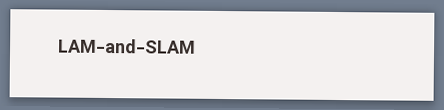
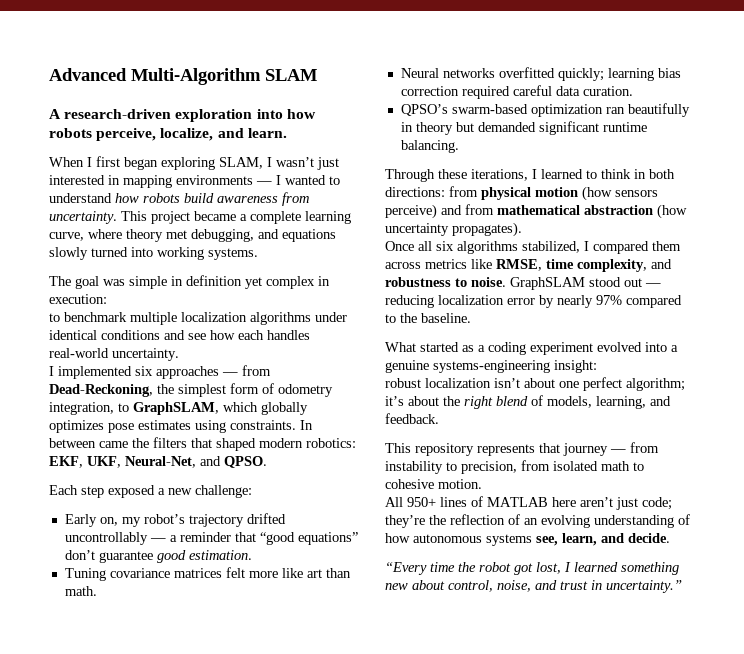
- LAM-and-SLAM
+ Advanced Multi-Algorithm SLAM
+ A research-driven exploration into how robots perceive, localize, and learn.
+ When I first began exploring SLAM, I wasn’t just interested in mapping environments — I wanted to understand how robots build awareness from uncertainty. This project became a complete learning curve, where theory met debugging, and equations slowly turned into working systems.
+ The goal was simple in definition yet complex in execution:
+ to benchmark multiple localization algorithms under identical conditions and see how each handles real-world uncertainty.
+ I implemented six approaches — from Dead-Reckoning, the simplest form of odometry integration, to GraphSLAM, which globally optimizes pose estimates using constraints. In between came the filters that shaped modern robotics: EKF, UKF, Neural-Net, and QPSO.
+ Each step exposed a new challenge:
+ Early on, my robot’s trajectory drifted uncontrollably — a reminder that “good equations” don’t guarantee good estimation.
+ Tuning covariance matrices felt more like art than math.
+ Neural networks overfitted quickly; learning bias correction required careful data curation.
+ QPSO’s swarm-based optimization ran beautifully in theory but demanded significant runtime balancing.
+ Through these iterations, I learned to think in both directions: from physical motion (how sensors perceive) and from mathematical abstraction (how uncertainty propagates).
+ Once all six algorithms stabilized, I compared them across metrics like RMSE, time complexity, and robustness to noise. GraphSLAM stood out — reducing localization error by nearly 97% compared to the baseline.
+ What started as a coding experiment evolved into a genuine systems-engineering insight:
+ robust localization isn’t about one perfect algorithm; it’s about the right blend of models, learning, and feedback.
+ This repository represents that journey — from instability to precision, from isolated math to cohesive motion.
+ All 950+ lines of MATLAB here aren’t just code; they’re the reflection of an evolving understanding of how autonomous systems see, learn, and decide.
+ “Every time the robot got lost, I learned something new about control, noise, and trust in uncertainty.”

